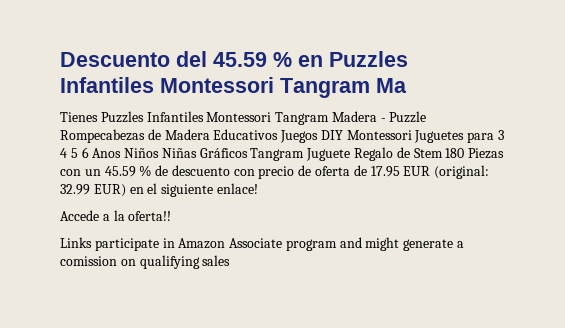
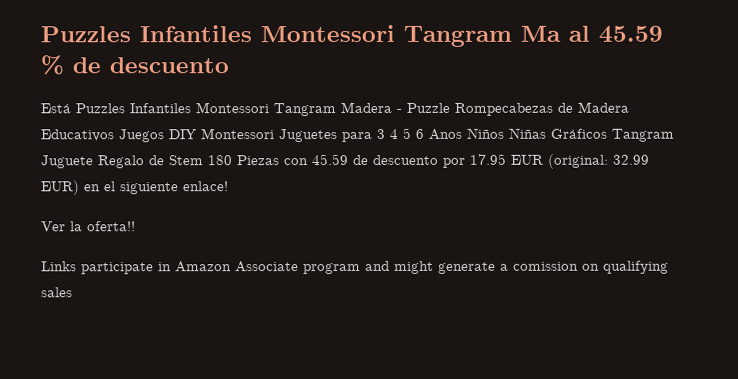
- Descuento del 45.59 % en Puzzles Infantiles Montessori Tangram Ma
- Tienes Puzzles Infantiles Montessori Tangram Madera - Puzzle Rompecabezas de Madera Educativos Juegos DIY Montessori Juguetes para 3 4 5 6 Anos Niños Niñas Gráficos Tangram Juguete Regalo de Stem 180 Piezas con un 45.59 % de descuento con precio de oferta de 17.95 EUR (original: 32.99 EUR) en el siguiente enlace!
+ Puzzles Infantiles Montessori Tangram Ma al 45.59 % de descuento
+ Está Puzzles Infantiles Montessori Tangram Madera - Puzzle Rompecabezas de Madera Educativos Juegos DIY Montessori Juguetes para 3 4 5 6 Anos Niños Niñas Gráficos Tangram Juguete Regalo de Stem 180 Piezas con 45.59 de descuento por 17.95 EUR (original: 32.99 EUR) en el siguiente enlace!
- Accede a la oferta!!
+ Ver la oferta!!

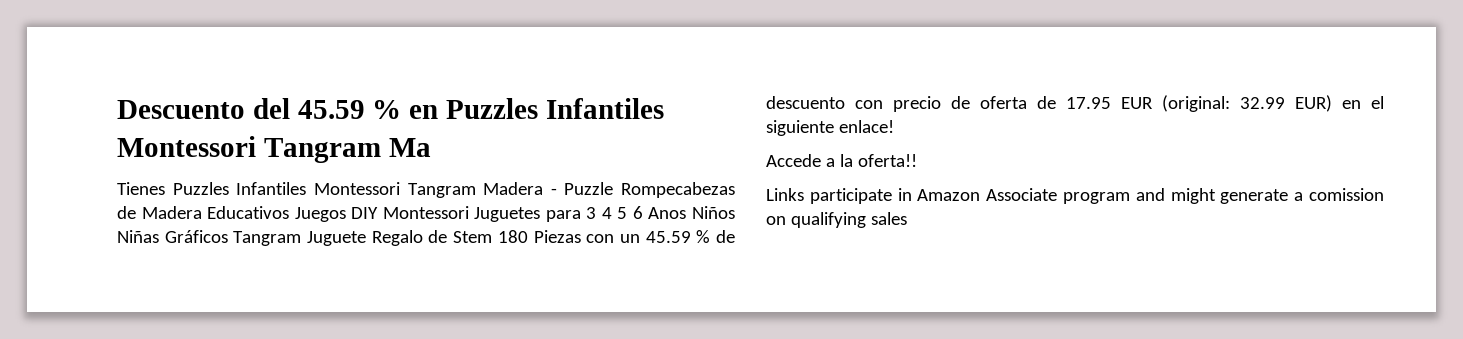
- Puzzles Infantiles Montessori Tangram Ma al 45.59 % de descuento
- Está Puzzles Infantiles Montessori Tangram Madera - Puzzle Rompecabezas de Madera Educativos Juegos DIY Montessori Juguetes para 3 4 5 6 Anos Niños Niñas Gráficos Tangram Juguete Regalo de Stem 180 Piezas con 45.59 de descuento por 17.95 EUR (original: 32.99 EUR) en el siguiente enlace!
+ Descuento del 45.59 % en Puzzles Infantiles Montessori Tangram Ma
+ Tienes Puzzles Infantiles Montessori Tangram Madera - Puzzle Rompecabezas de Madera Educativos Juegos DIY Montessori Juguetes para 3 4 5 6 Anos Niños Niñas Gráficos Tangram Juguete Regalo de Stem 180 Piezas con un 45.59 % de descuento con precio de oferta de 17.95 EUR (original: 32.99 EUR) en el siguiente enlace!
- Ver la oferta!!
+ Accede a la oferta!!

